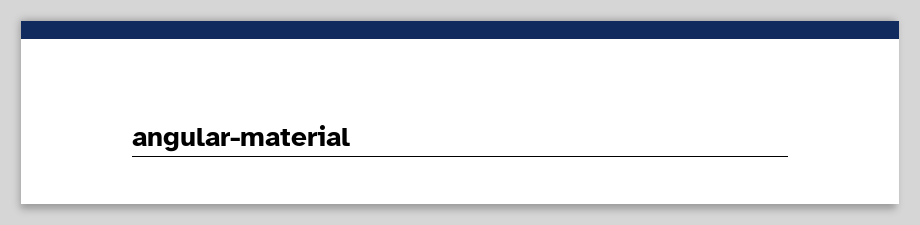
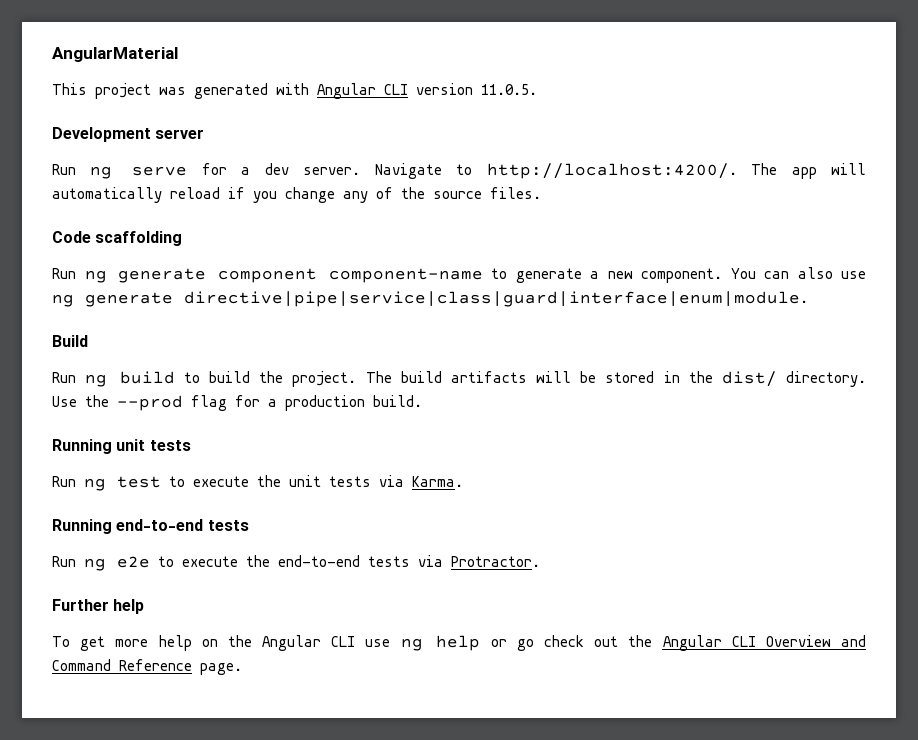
- angular-material
+ AngularMaterial
+ This project was generated with Angular CLI version 11.0.5.
+ Development server
+ Run ng serve for a dev server. Navigate to http://localhost:4200/. The app will automatically reload if you change any of the source files.
+ Code scaffolding
+ Run ng generate component component-name to generate a new component. You can also use ng generate directive|pipe|service|class|guard|interface|enum|module.
+ Build
+ Run ng build to build the project. The build artifacts will be stored in the dist/ directory. Use the --prod flag for a production build.
+ Running unit tests
+ Run ng test to execute the unit tests via Karma.
+ Running end-to-end tests
+ Run ng e2e to execute the end-to-end tests via Protractor.
+ Further help
+ To get more help on the Angular CLI use ng help or go check out the Angular CLI Overview and Command Reference page.

